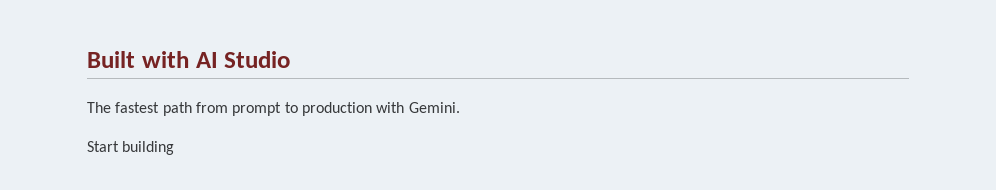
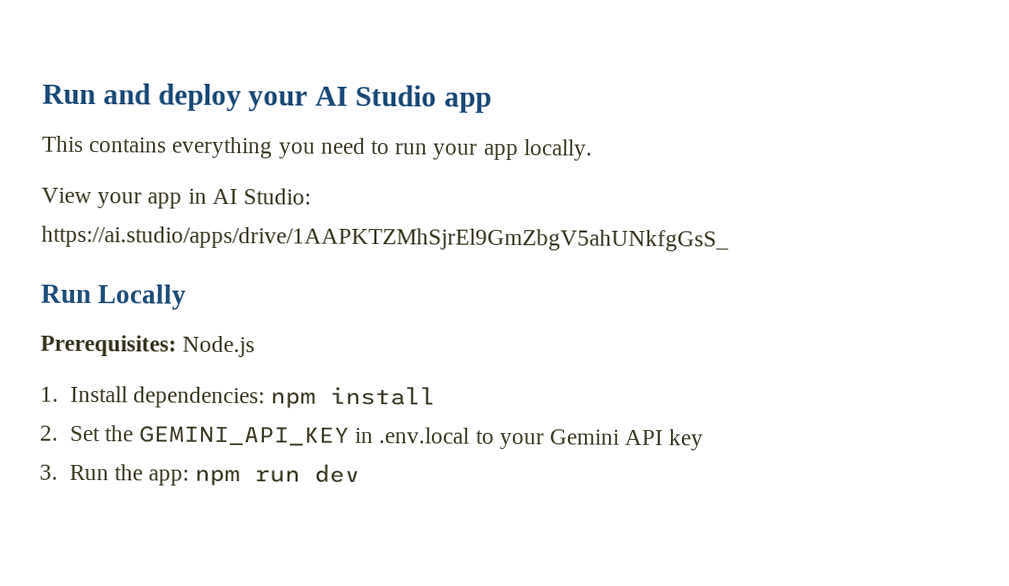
- Built with AI Studio
- The fastest path from prompt to production with Gemini.
- Start building
+ Run and deploy your AI Studio app
+ This contains everything you need to run your app locally.
+ View your app in AI Studio: https://ai.studio/apps/drive/1AAPKTZMhSjrEl9GmZbgV5ahUNkfgGsS_
+ Run Locally
+ Prerequisites: Node.js
+ 1. Install dependencies: npm install
+ 2. Set the GEMINI_API_KEY in .env.local to your Gemini API key
+ 3. Run the app: npm run dev

